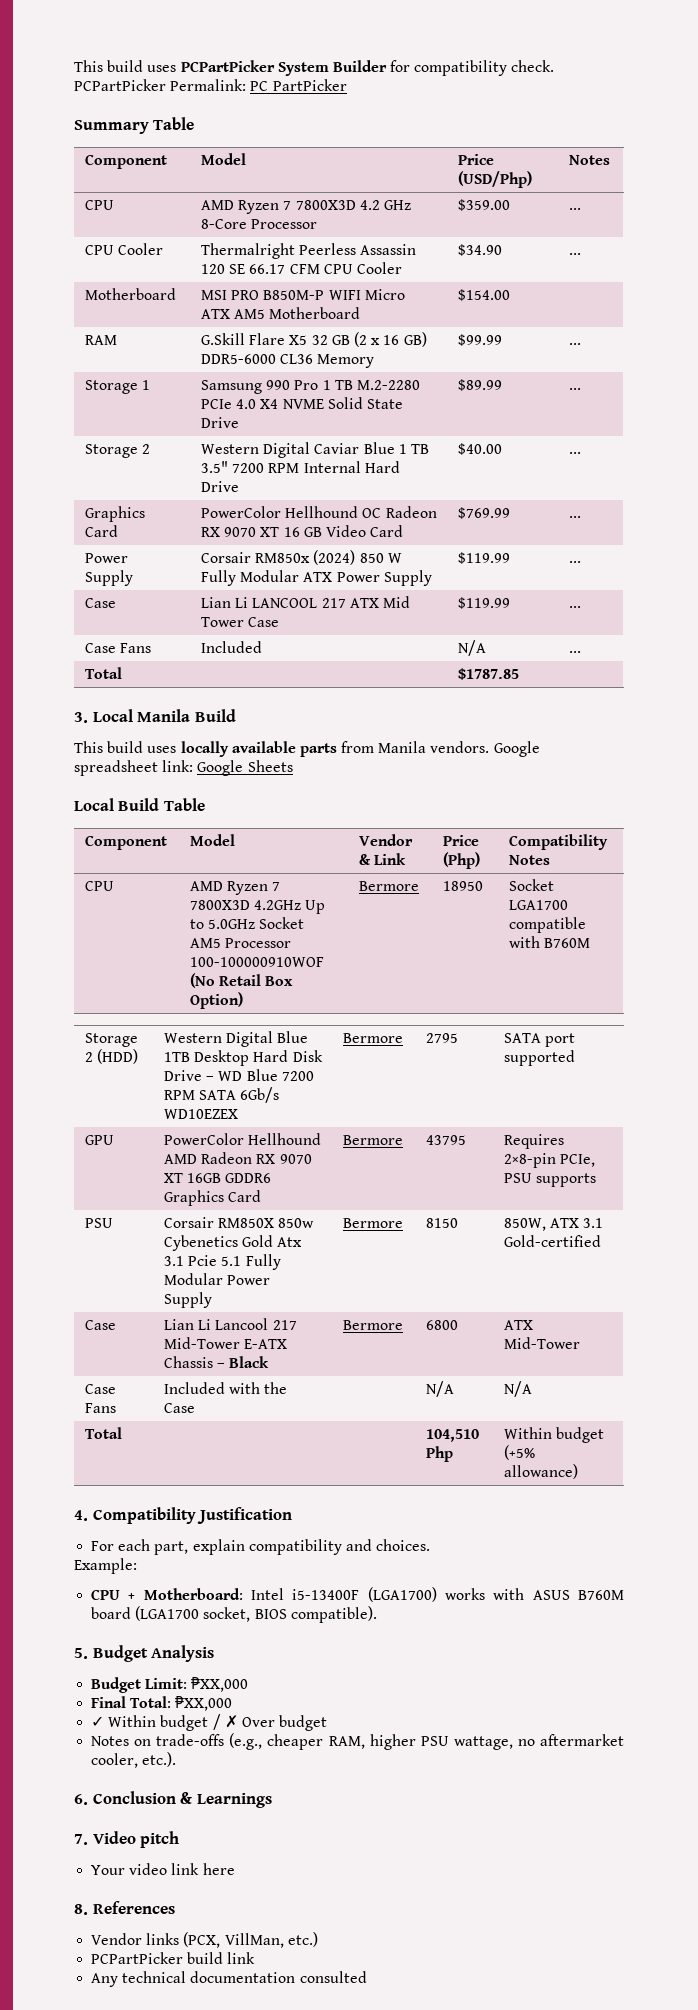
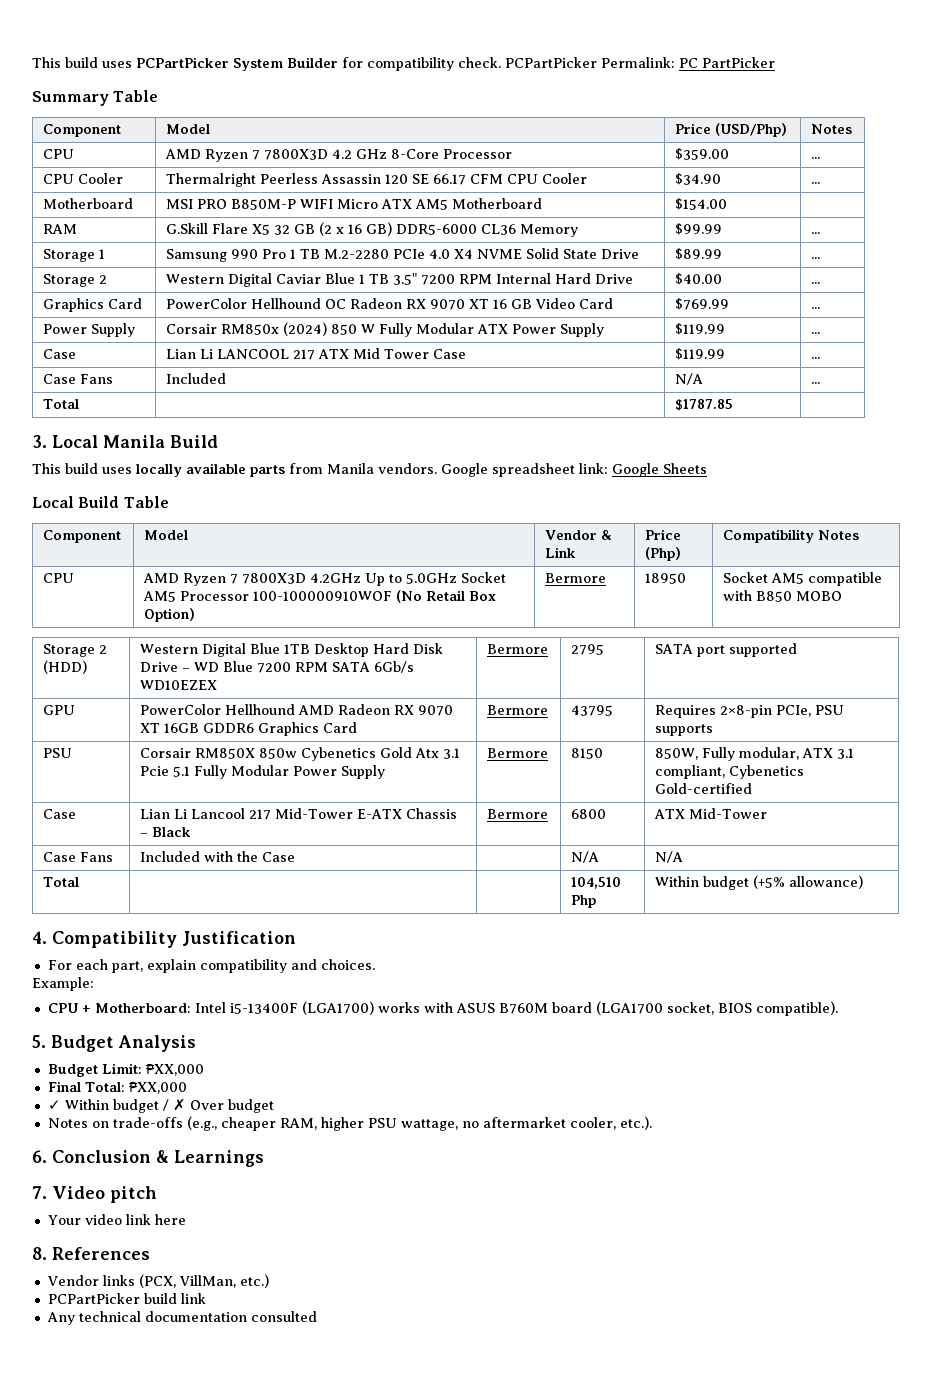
- CPU | AMD Ryzen 7 7800X3D 4.2GHz Up to 5.0GHz Socket AM5 Processor 100-100000910WOF (No Retail Box Option) | Bermore | 18950 | Socket LGA1700 compatible with B760M
+ CPU | AMD Ryzen 7 7800X3D 4.2GHz Up to 5.0GHz Socket AM5 Processor 100-100000910WOF (No Retail Box Option) | Bermore | 18950 | Socket AM5 compatible with B850 MOBO
- PSU | Corsair RM850X 850w Cybenetics Gold Atx 3.1 Pcie 5.1 Fully Modular Power Supply | Bermore | 8150 | 850W, ATX 3.1 Gold-certified
+ PSU | Corsair RM850X 850w Cybenetics Gold Atx 3.1 Pcie 5.1 Fully Modular Power Supply | Bermore | 8150 | 850W, Fully modular, ATX 3.1 compliant, Cybenetics Gold-certified

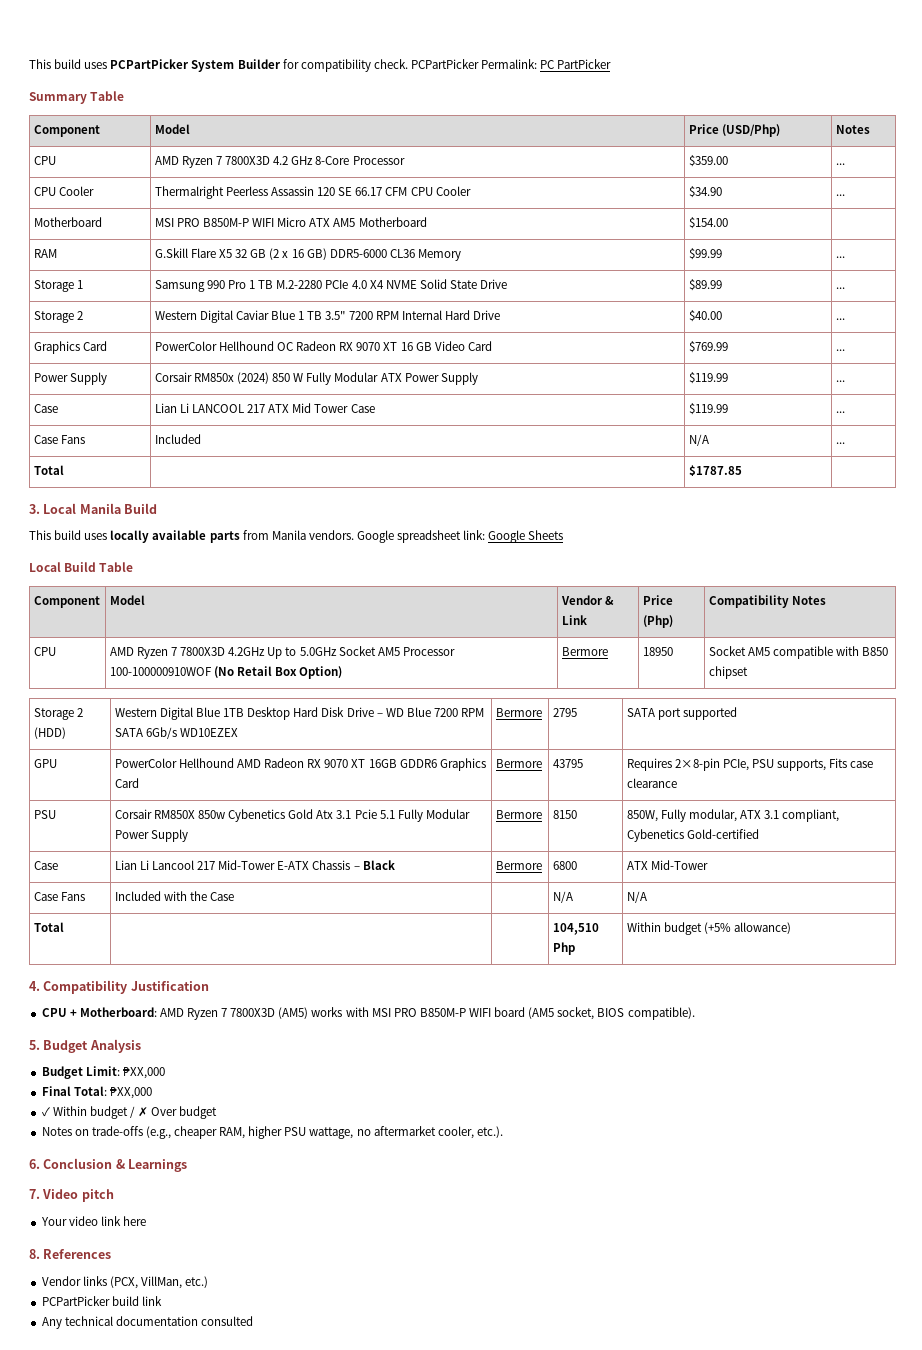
- CPU | AMD Ryzen 7 7800X3D 4.2GHz Up to 5.0GHz Socket AM5 Processor 100-100000910WOF (No Retail Box Option) | Bermore | 18950 | Socket AM5 compatible with B850 MOBO
+ CPU | AMD Ryzen 7 7800X3D 4.2GHz Up to 5.0GHz Socket AM5 Processor 100-100000910WOF (No Retail Box Option) | Bermore | 18950 | Socket AM5 compatible with B850 chipset
- GPU | PowerColor Hellhound AMD Radeon RX 9070 XT 16GB GDDR6 Graphics Card | Bermore | 43795 | Requires 2×8-pin PCIe, PSU supports
+ GPU | PowerColor Hellhound AMD Radeon RX 9070 XT 16GB GDDR6 Graphics Card | Bermore | 43795 | Requires 2×8-pin PCIe, PSU supports, Fits case clearance
- For each part, explain compatibility and choices.
- Example:
- CPU + Motherboard: Intel i5-13400F (LGA1700) works with ASUS B760M board (LGA1700 socket, BIOS compatible).
+ CPU + Motherboard: AMD Ryzen 7 7800X3D (AM5) works with MSI PRO B850M-P WIFI board (AM5 socket, BIOS compatible).

